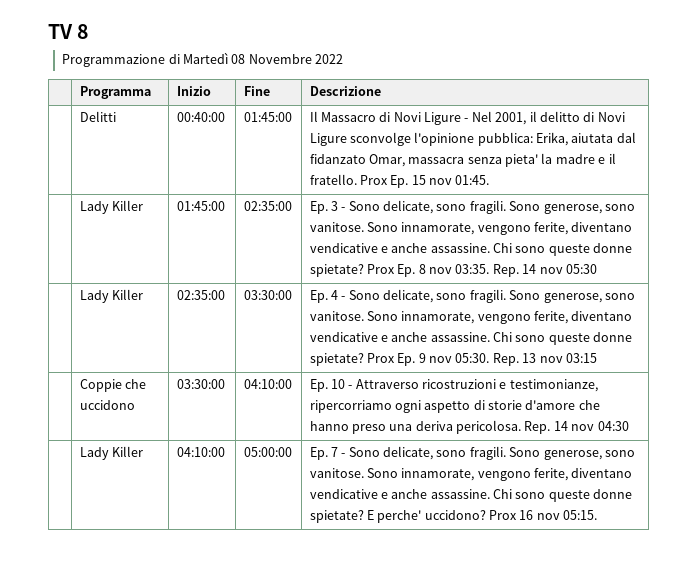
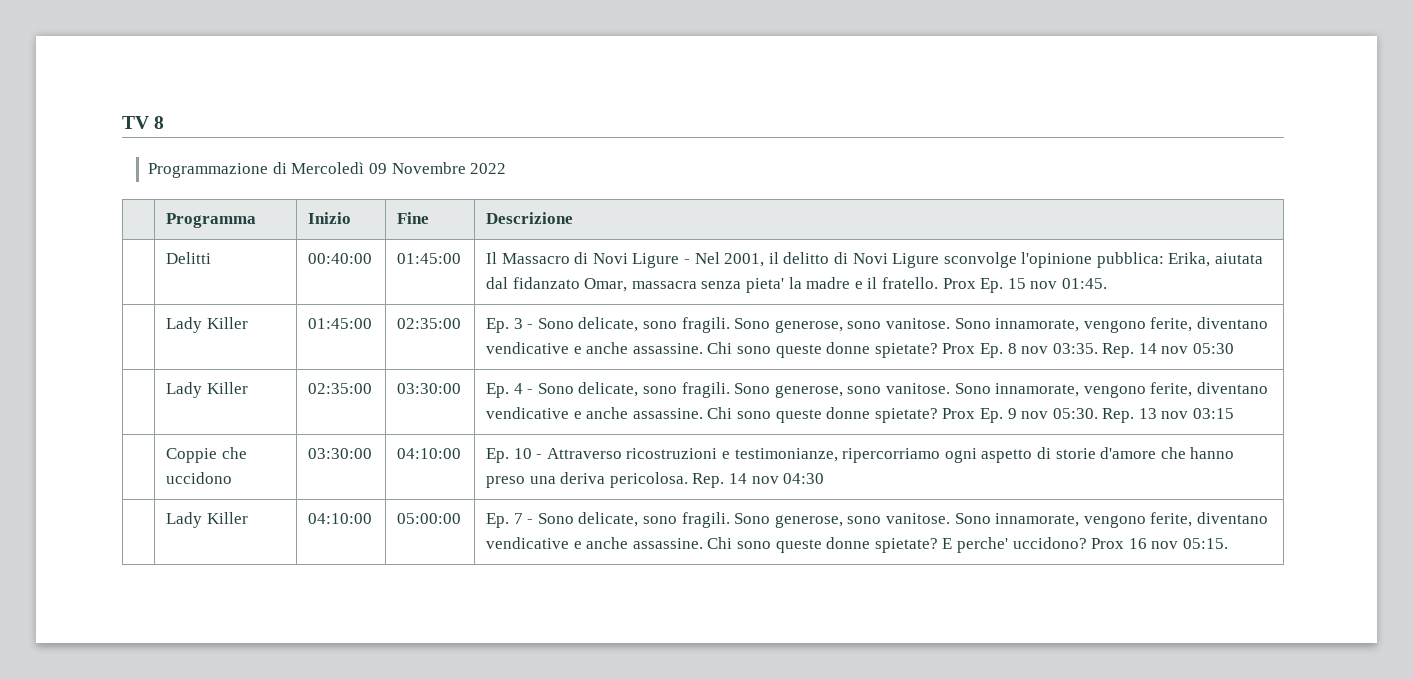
- Programmazione di Martedì 08 Novembre 2022
+ Programmazione di Mercoledì 09 Novembre 2022

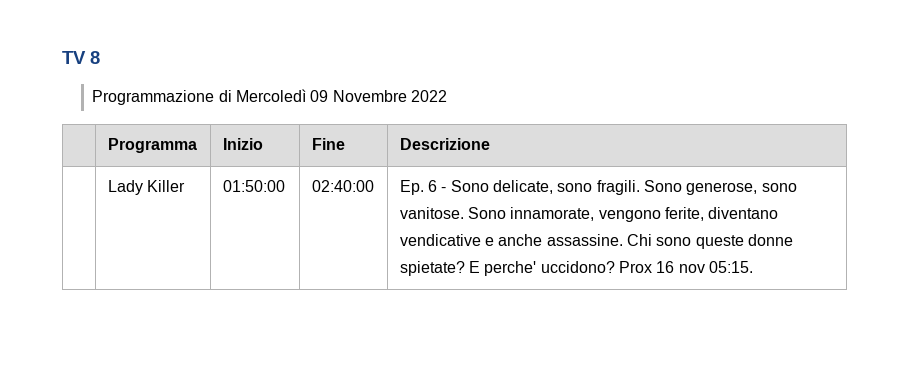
- | Delitti | 00:40:00 | 01:45:00 | Il Massacro di Novi Ligure - Nel 2001, il delitto di Novi Ligure sconvolge l'opinione pubblica: Erika, aiutata dal fidanzato Omar, massacra senza pieta' la madre e il fratello. Prox Ep. 15 nov 01:45.
- | Lady Killer | 01:45:00 | 02:35:00 | Ep. 3 - Sono delicate, sono fragili. Sono generose, sono vanitose. Sono innamorate, vengono ferite, diventano vendicative e anche assassine. Chi sono queste donne spietate? Prox Ep. 8 nov 03:35. Rep. 14 nov 05:30
- | Lady Killer | 02:35:00 | 03:30:00 | Ep. 4 - Sono delicate, sono fragili. Sono generose, sono vanitose. Sono innamorate, vengono ferite, diventano vendicative e anche assassine. Chi sono queste donne spietate? Prox Ep. 9 nov 05:30. Rep. 13 nov 03:15
- | Coppie che uccidono | 03:30:00 | 04:10:00 | Ep. 10 - Attraverso ricostruzioni e testimonianze, ripercorriamo ogni aspetto di storie d'amore che hanno preso una deriva pericolosa. Rep. 14 nov 04:30
- | Lady Killer | 04:10:00 | 05:00:00 | Ep. 7 - Sono delicate, sono fragili. Sono generose, sono vanitose. Sono innamorate, vengono ferite, diventano vendicative e anche assassine. Chi sono queste donne spietate? E perche' uccidono? Prox 16 nov 05:15.
+ | Lady Killer | 01:50:00 | 02:40:00 | Ep. 6 - Sono delicate, sono fragili. Sono generose, sono vanitose. Sono innamorate, vengono ferite, diventano vendicative e anche assassine. Chi sono queste donne spietate? E perche' uccidono? Prox 16 nov 05:15.

